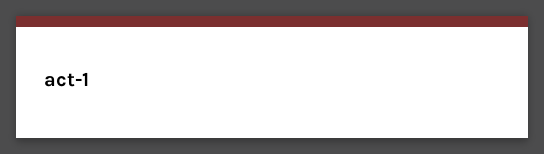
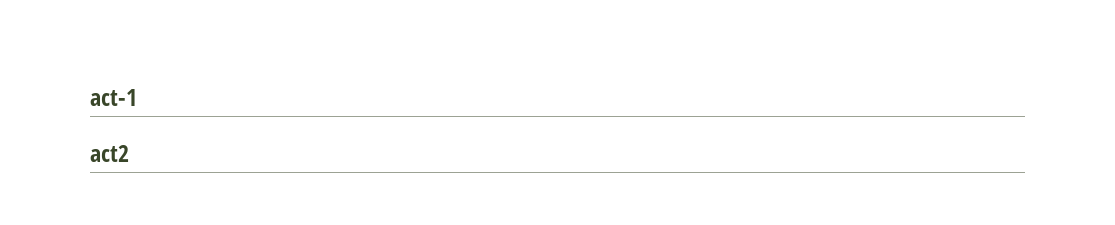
+ act2

